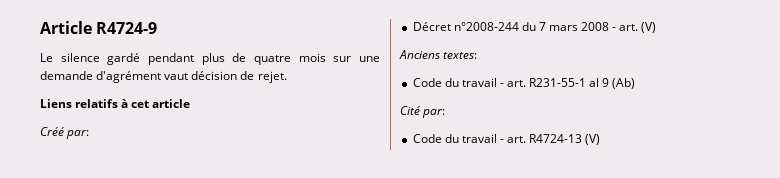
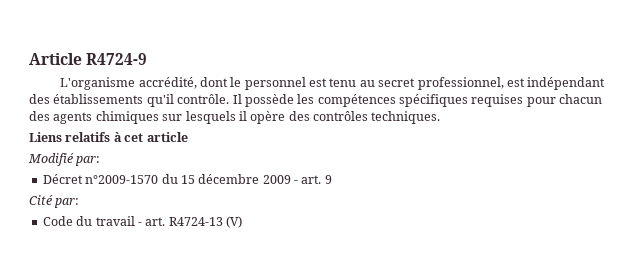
- Le silence gardé pendant plus de quatre mois sur une demande d'agrément vaut décision de rejet.
+ L'organisme accrédité, dont le personnel est tenu au secret professionnel, est indépendant des établissements qu'il contrôle. Il possède les compétences spécifiques requises pour chacun des agents chimiques sur lesquels il opère des contrôles techniques.
- Créé par:
+ Modifié par:
- Décret n°2008-244 du 7 mars 2008 - art. (V)
- Anciens textes:
- Code du travail - art. R231-55-1 al 9 (Ab)
+ Décret n°2009-1570 du 15 décembre 2009 - art. 9

